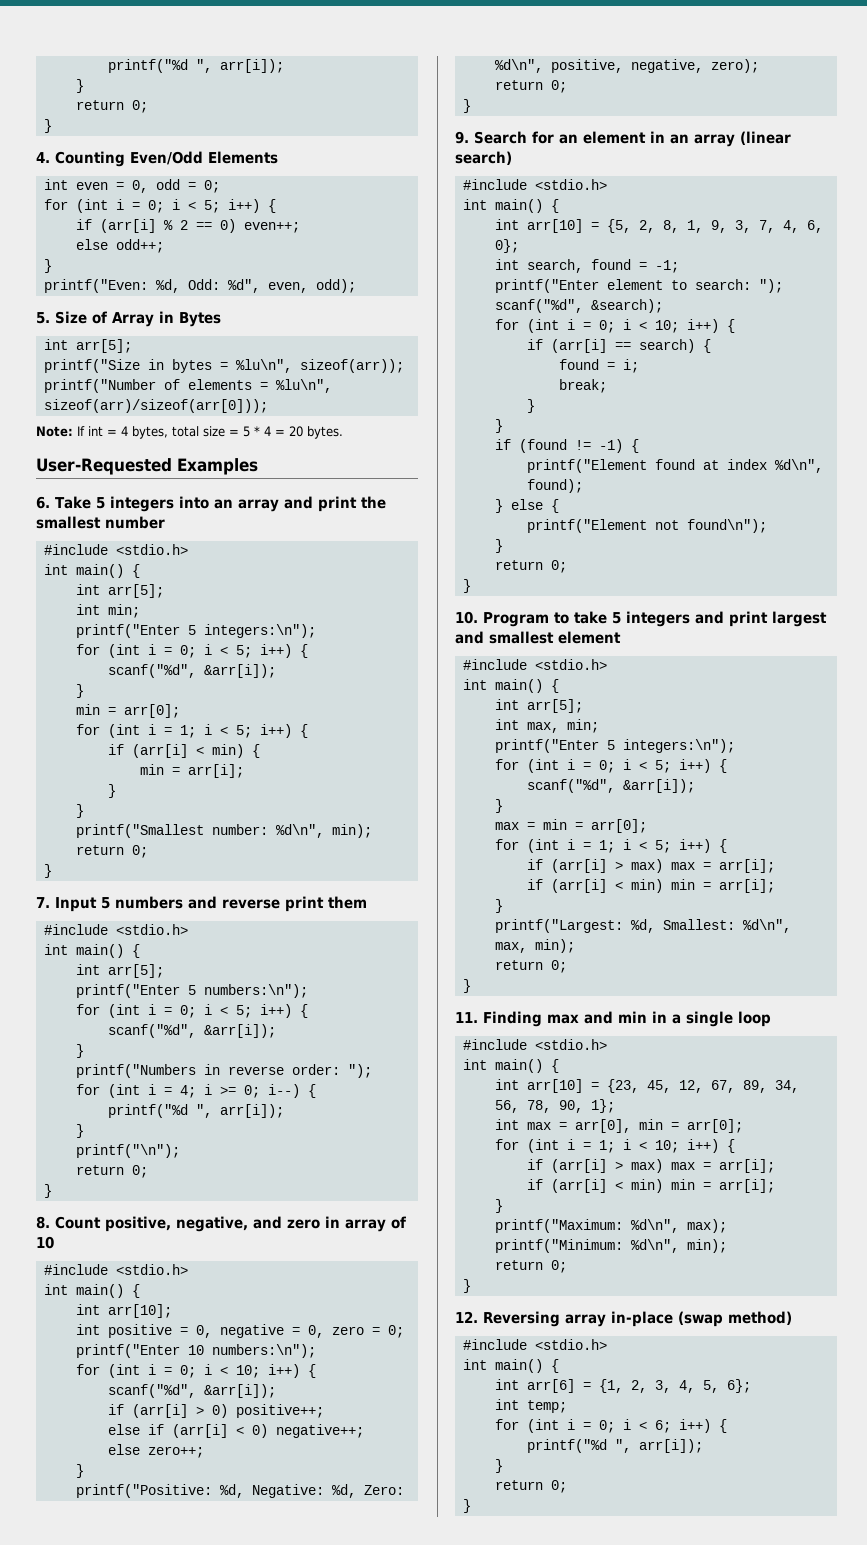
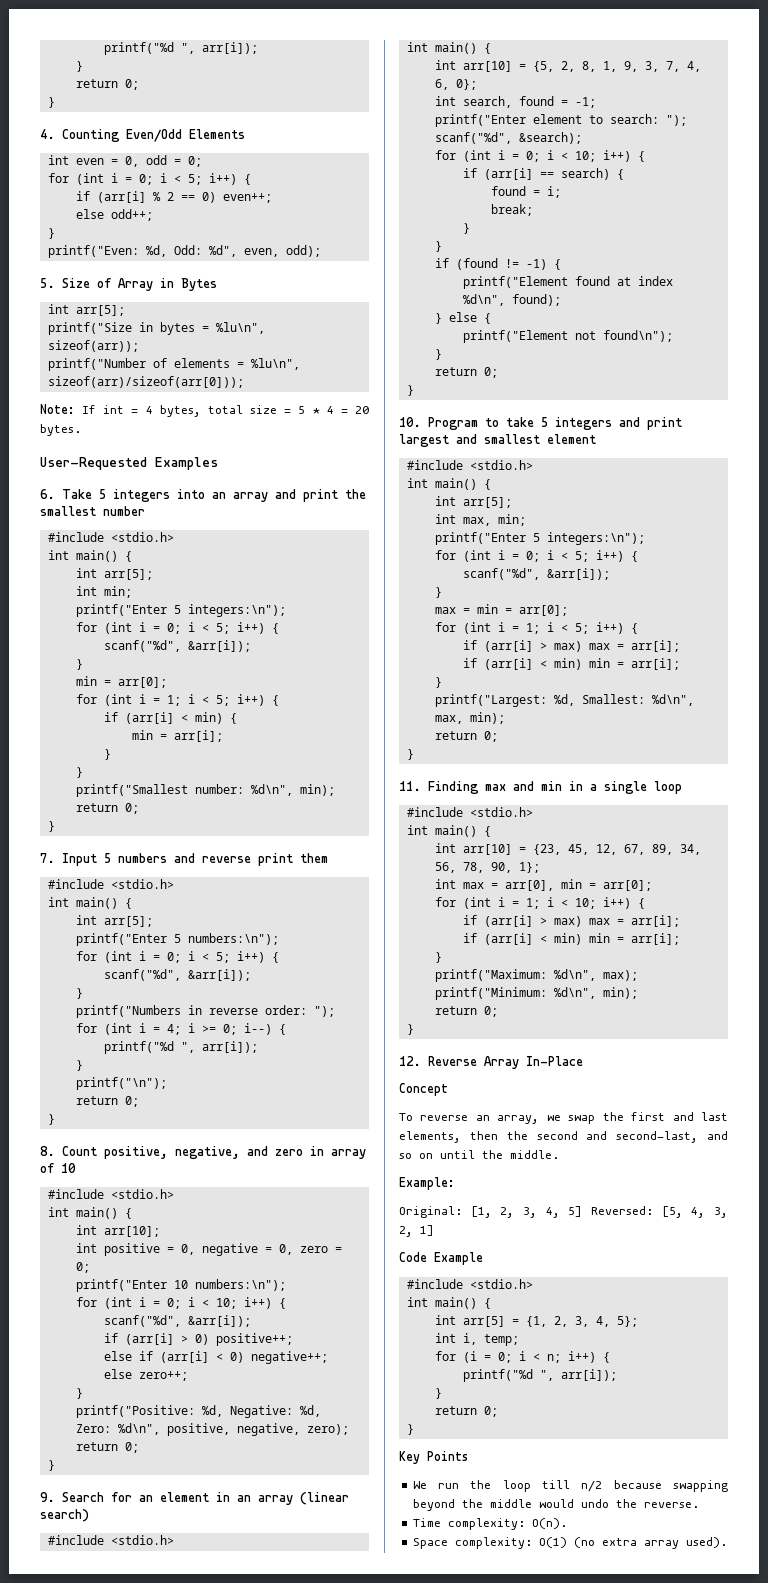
- 12. Reversing array in-place (swap method)
+ 12. Reverse Array In-Place
+ Concept
+ To reverse an array, we swap the first and last elements, then the second and second-last, and so on until the middle.
+ Example:
+ Original: [1, 2, 3, 4, 5] Reversed: [5, 4, 3, 2, 1]
+ Code Example
  #include <stdio.h>
  int main() {
- int arr[6] = {1, 2, 3, 4, 5, 6};
- int temp;
+ int arr[5] = {1, 2, 3, 4, 5};
+ int i, temp;
- for (int i = 0; i < 6; i++) {
+ for (i = 0; i < n; i++) {
+ Key Points
+ We run the loop till n/2 because swapping beyond the middle would undo the reverse.
+ Time complexity: O(n).
+ Space complexity: O(1) (no extra array used).

